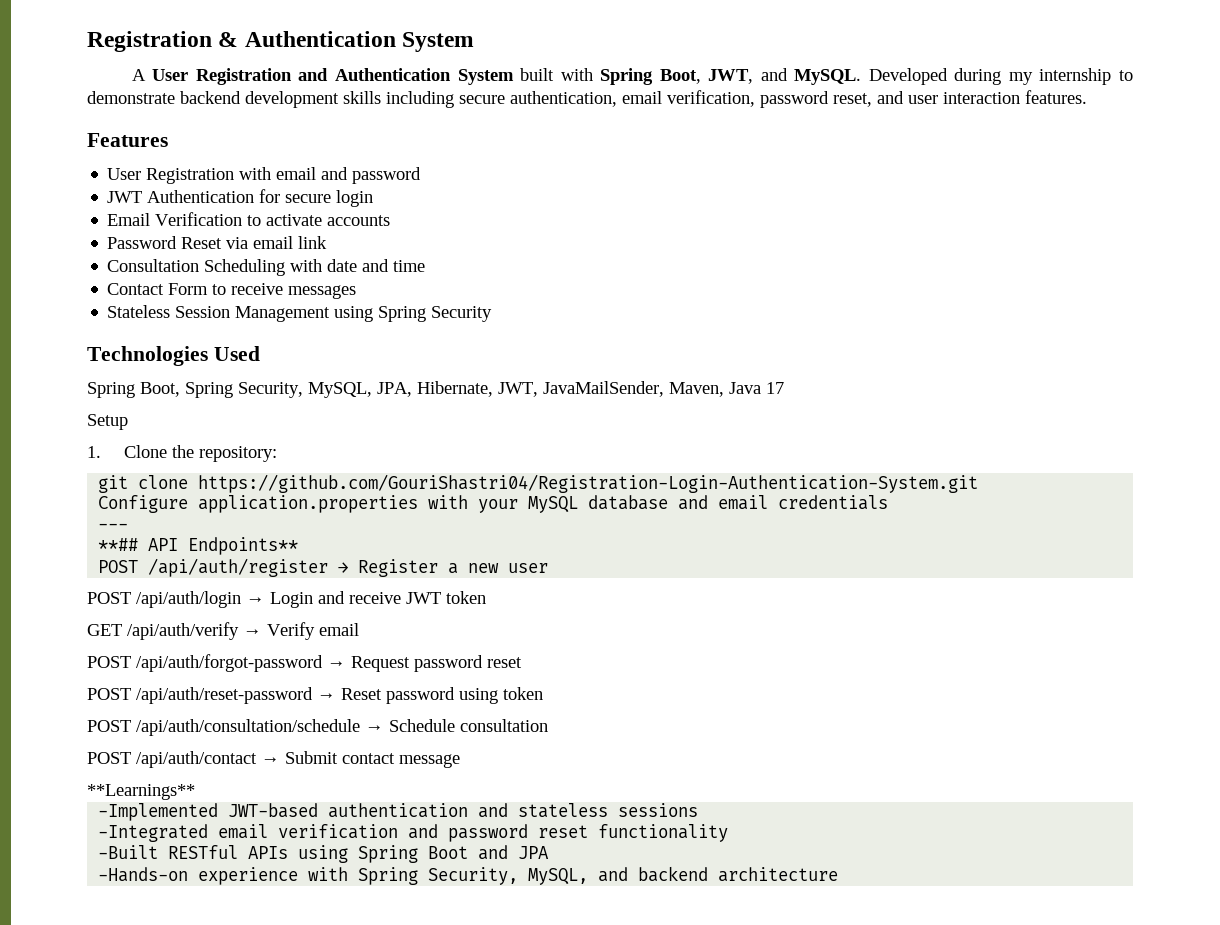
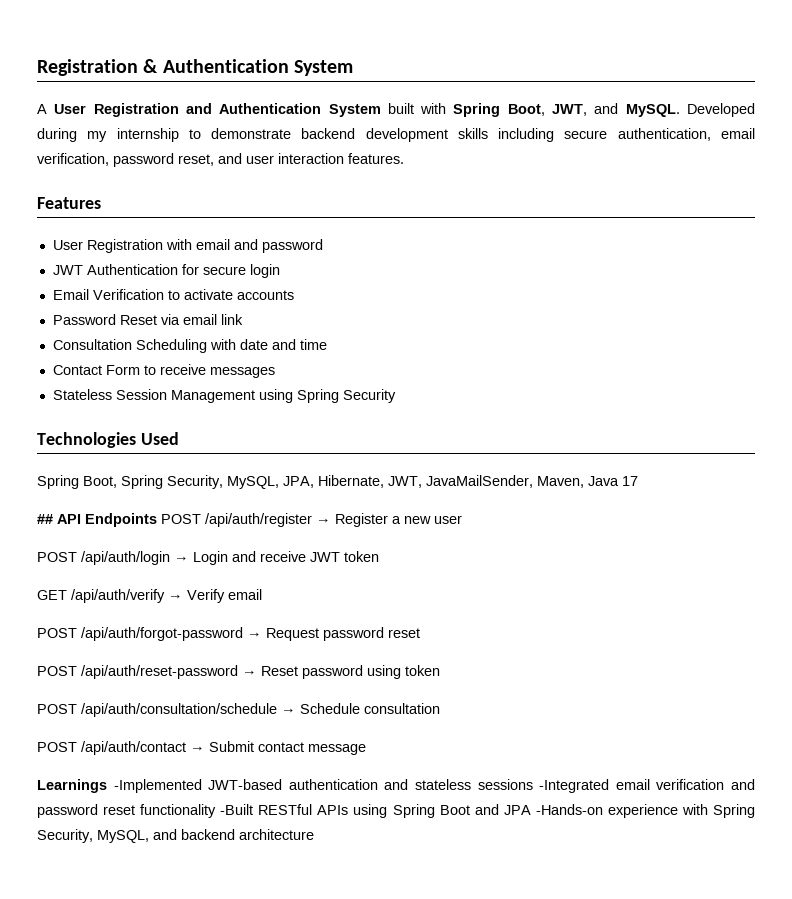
- Setup
- 1. Clone the repository:
- git clone https://github.com/GouriShastri04/Registration-Login-Authentication-System.git
- Configure application.properties with your MySQL database and email credentials
- ---
- **## API Endpoints**
- POST /api/auth/register → Register a new user
+ ## API Endpoints POST /api/auth/register → Register a new user
- **Learnings**
- -Implemented JWT-based authentication and stateless sessions
- -Integrated email verification and password reset functionality
- -Built RESTful APIs using Spring Boot and JPA
- -Hands-on experience with Spring Security, MySQL, and backend architecture
+ Learnings -Implemented JWT-based authentication and stateless sessions -Integrated email verification and password reset functionality -Built RESTful APIs using Spring Boot and JPA -Hands-on experience with Spring Security, MySQL, and backend architecture

